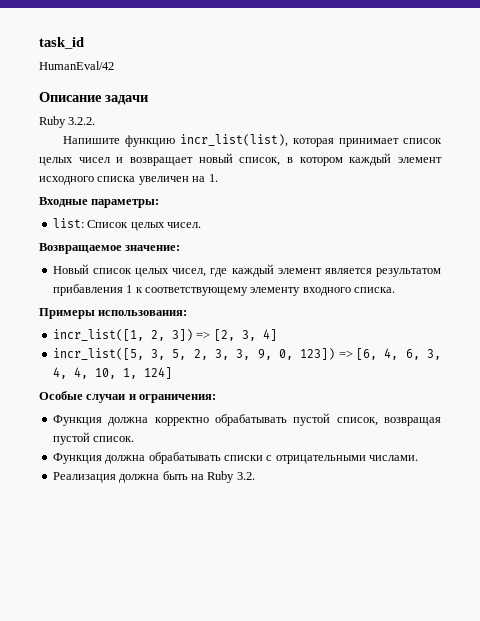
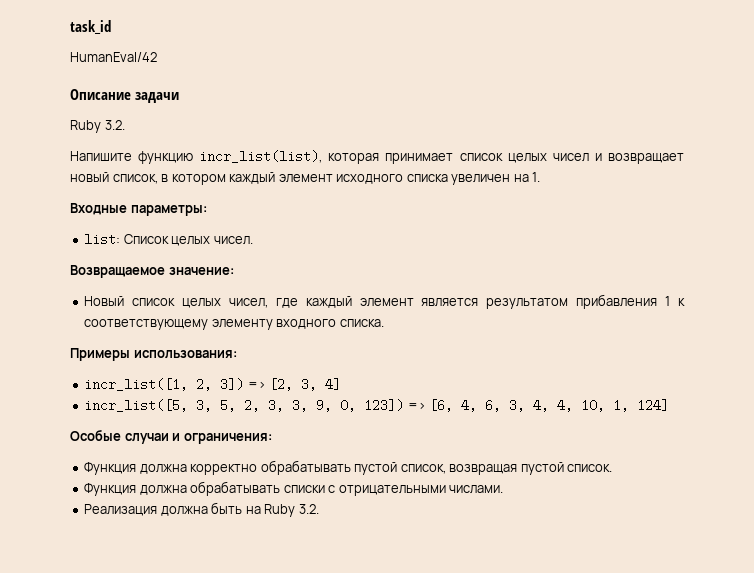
  Описание задачи
- Ruby 3.2.2.
+ Ruby 3.2.

